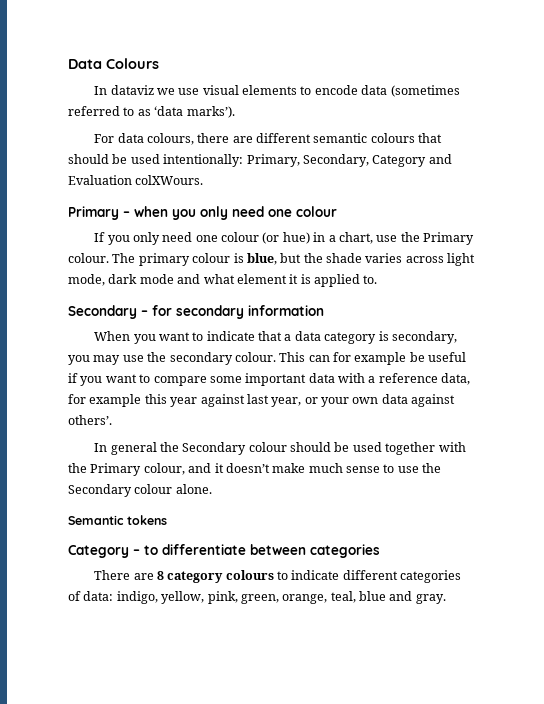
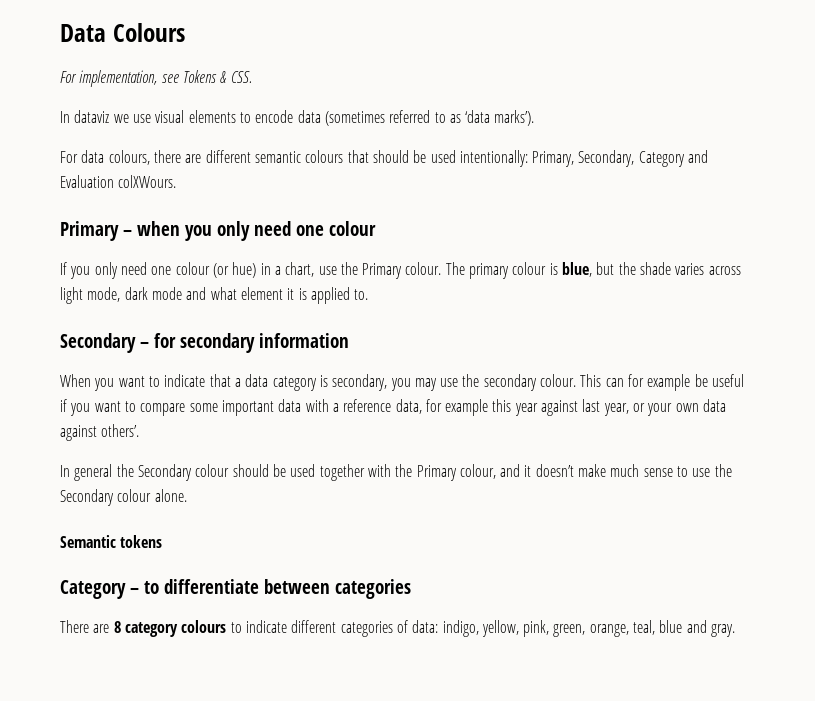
+ For implementation, see Tokens & CSS.

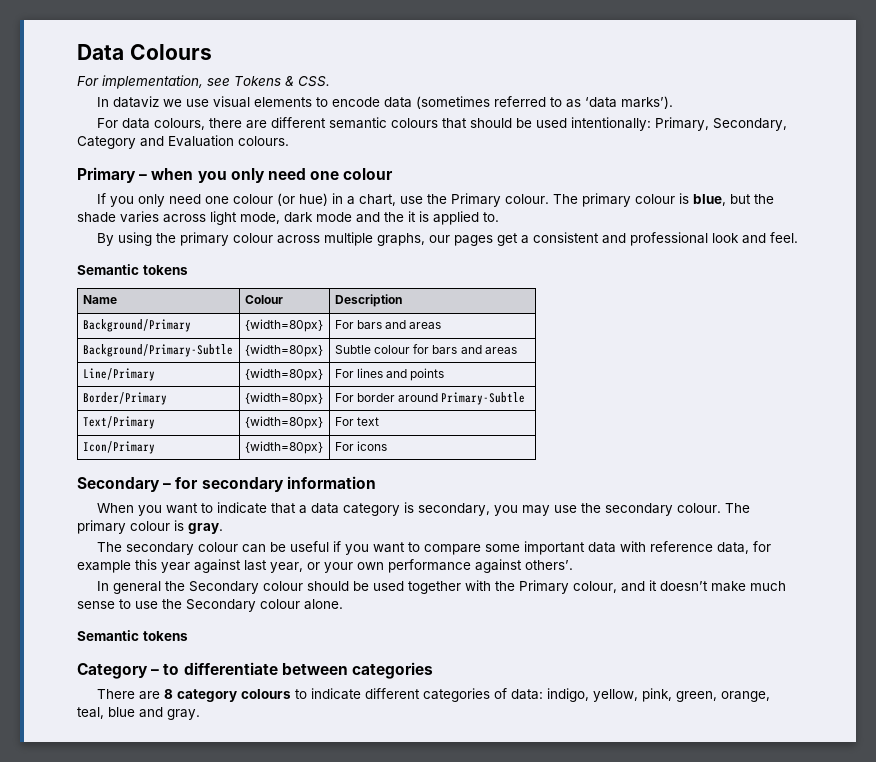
- For data colours, there are different semantic colours that should be used intentionally: Primary, Secondary, Category and Evaluation colXWours.
+ For data colours, there are different semantic colours that should be used intentionally: Primary, Secondary, Category and Evaluation colours.
- The primary colour is blue, but the shade varies across light mode, dark mode and what element it is applied to.
+ The primary colour is blue, but the shade varies across light mode, dark mode and the it is applied to.
+ By using the primary colour across multiple graphs, our pages get a consistent and professional look and feel.
+ Semantic tokens
+ Name | Colour | Description
+ Background/Primary | {width=80px} | For bars and areas
+ Background/Primary-Subtle | {width=80px} | Subtle colour for bars and areas
+ Line/Primary | {width=80px} | For lines and points
+ Border/Primary | {width=80px} | For border around Primary-Subtle
+ Text/Primary | {width=80px} | For text
+ Icon/Primary | {width=80px} | For icons
- This can for example be useful if you want to compare some important data with a reference data, for example this year against last year, or your own data against others’.
+ The primary colour is gray.
+ The secondary colour can be useful if you want to compare some important data with reference data, for example this year against last year, or your own performance against others’.

